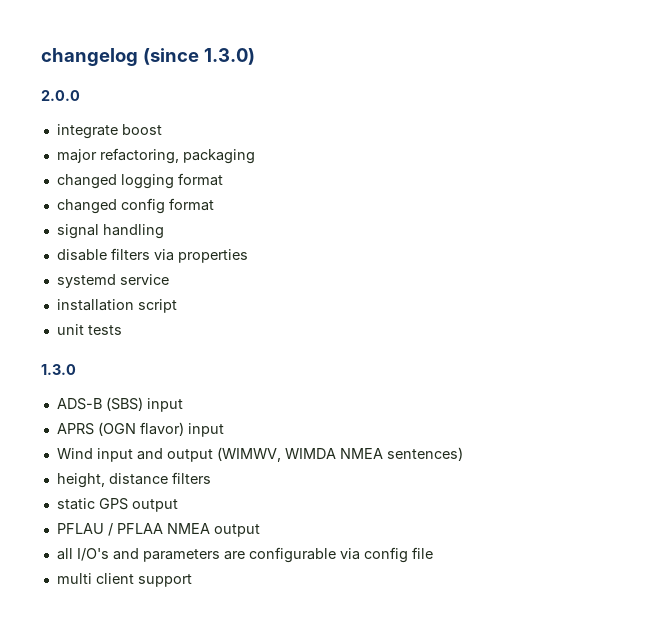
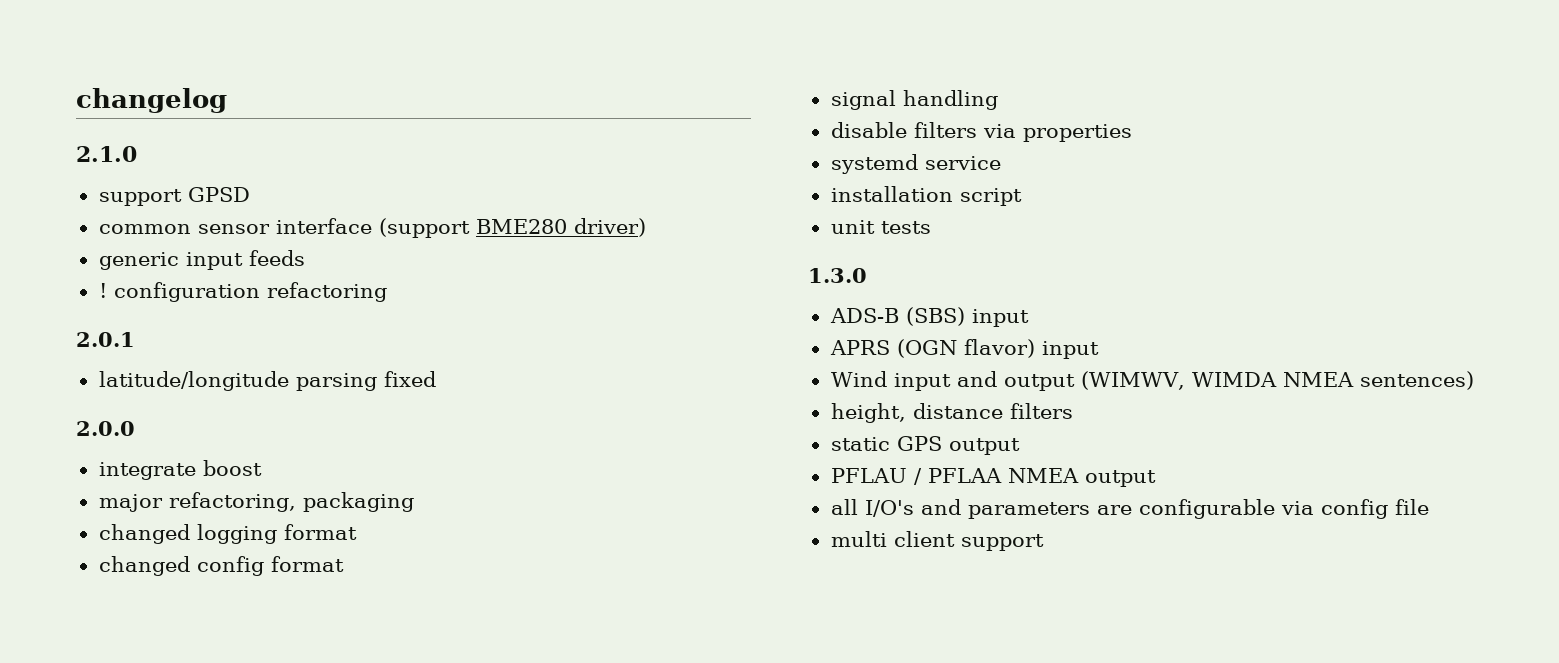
- changelog (since 1.3.0)
+ changelog
+ 2.1.0
+ support GPSD
+ common sensor interface (support BME280 driver)
+ generic input feeds
+ ! configuration refactoring
+ 2.0.1
+ latitude/longitude parsing fixed

